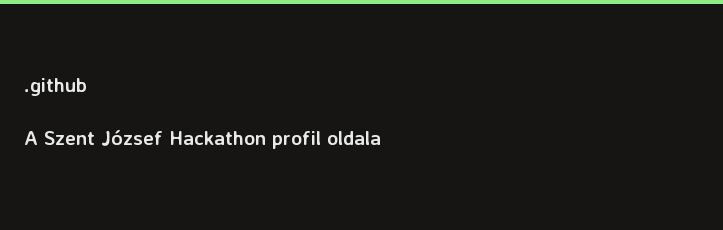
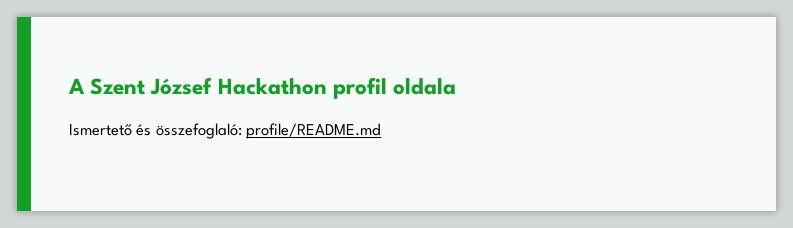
- .github
+ Ismertető és összefoglaló: profile/README.md

